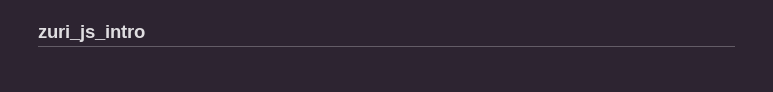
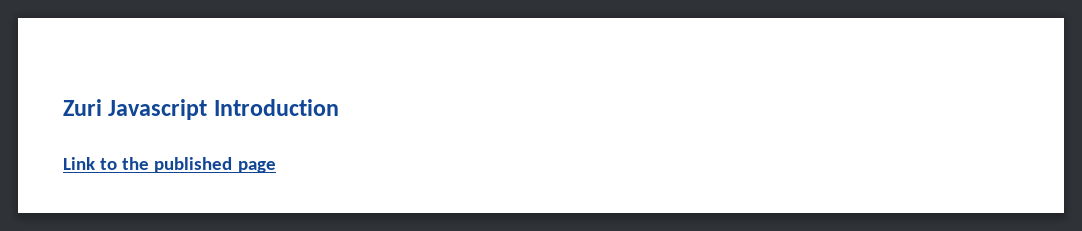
- zuri_js_intro
+ Zuri Javascript Introduction
+ Link to the published page

